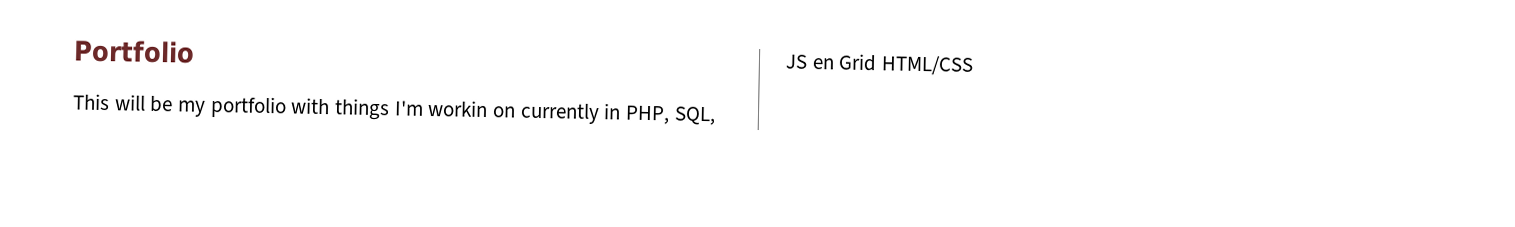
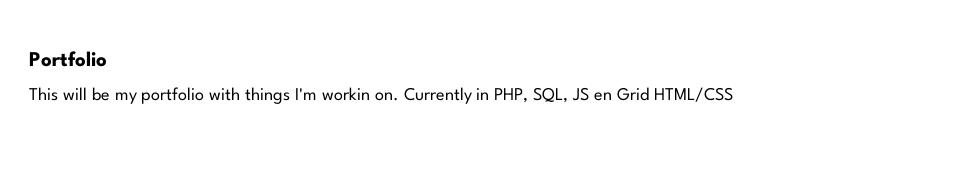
- This will be my portfolio with things I'm workin on currently in PHP, SQL, JS en Grid HTML/CSS
+ This will be my portfolio with things I'm workin on. Currently in PHP, SQL, JS en Grid HTML/CSS

